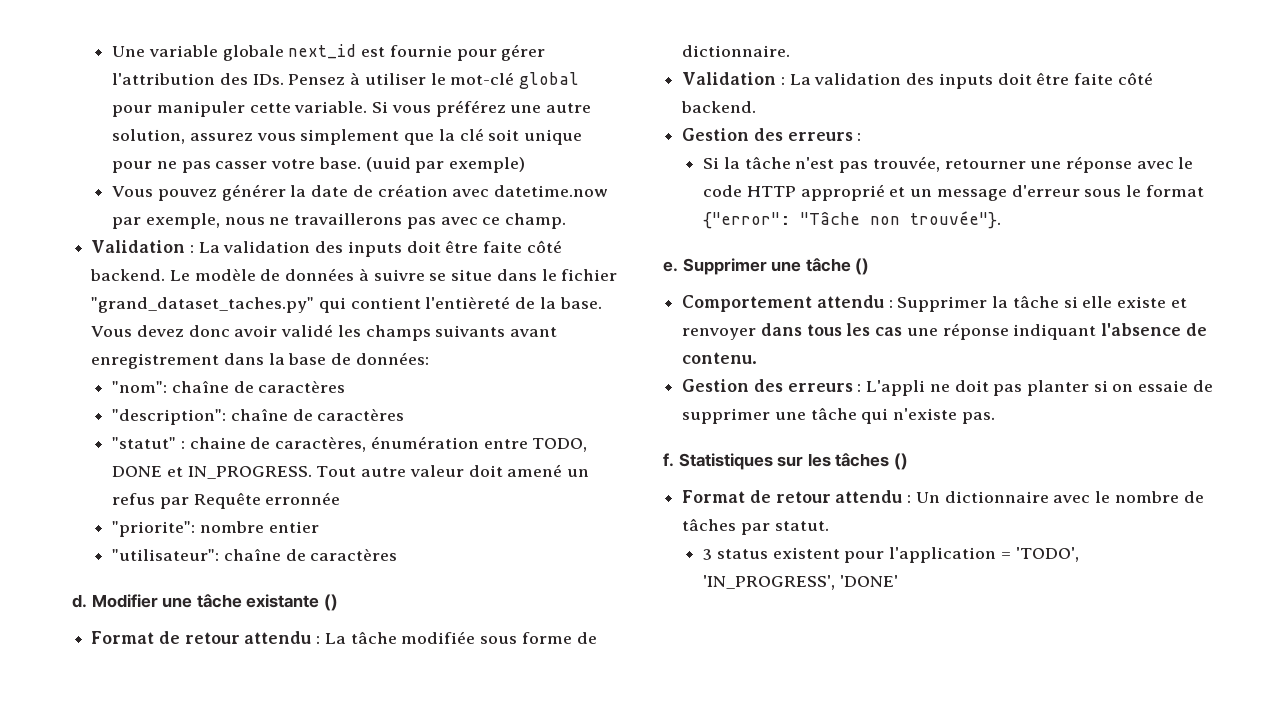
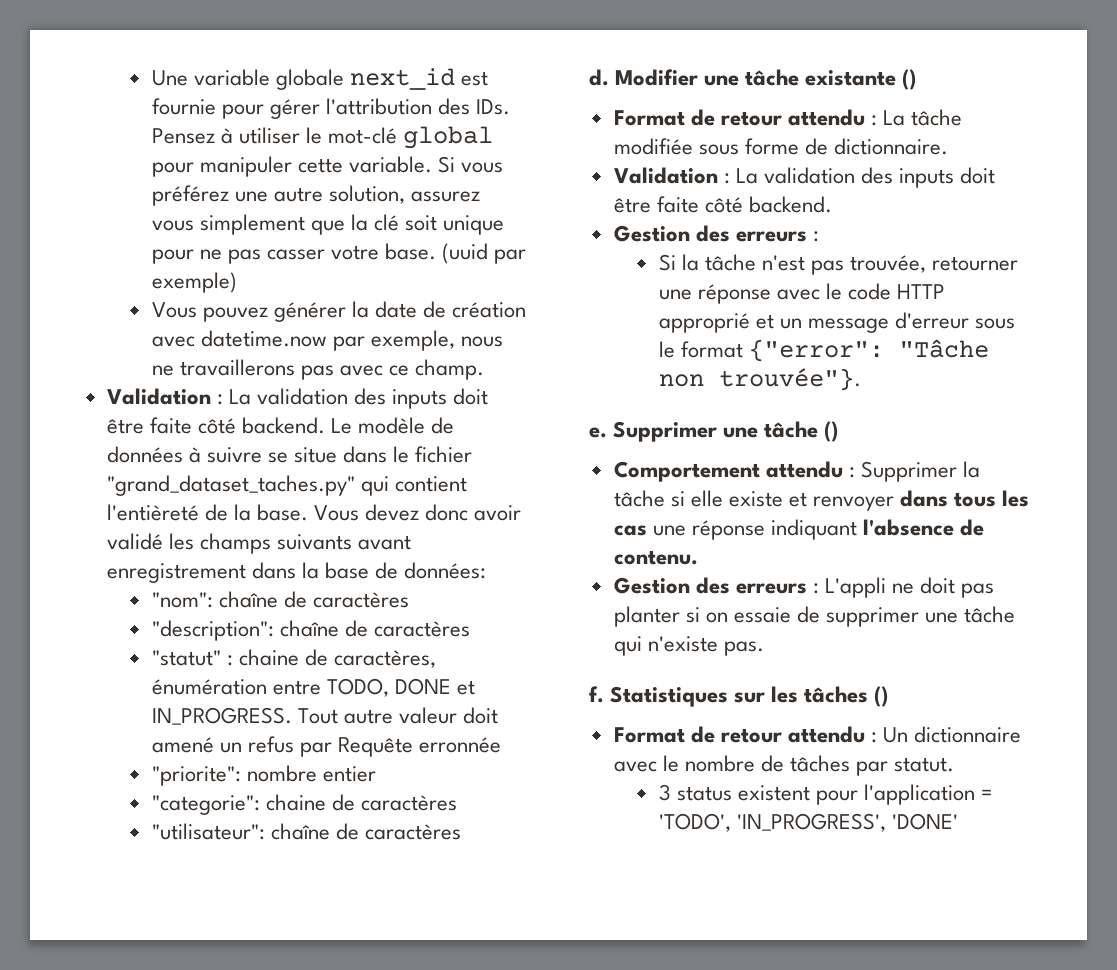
+ "categorie": chaine de caractères

